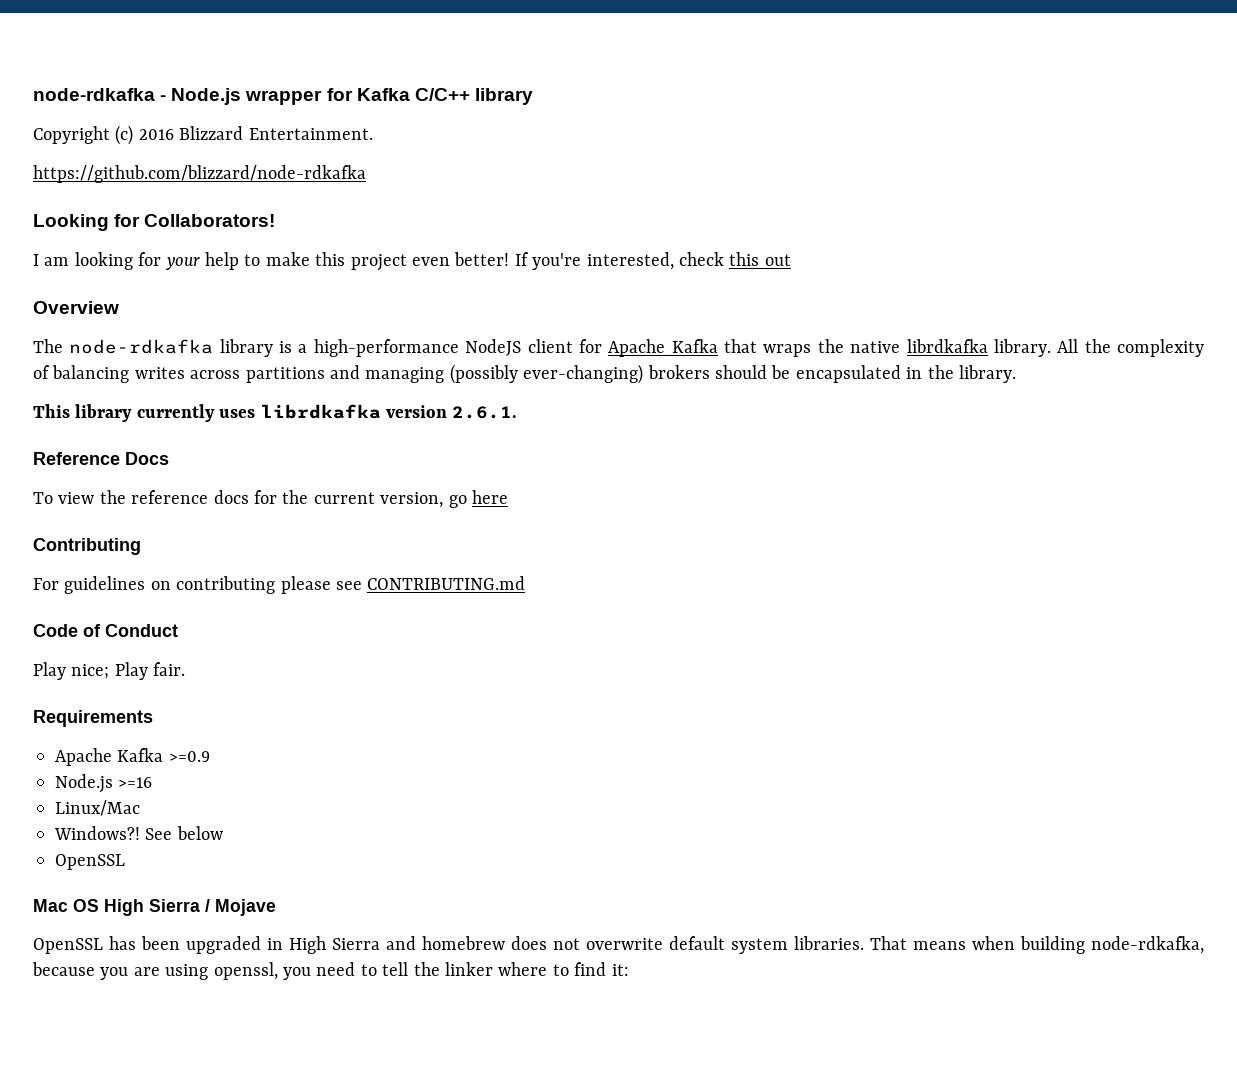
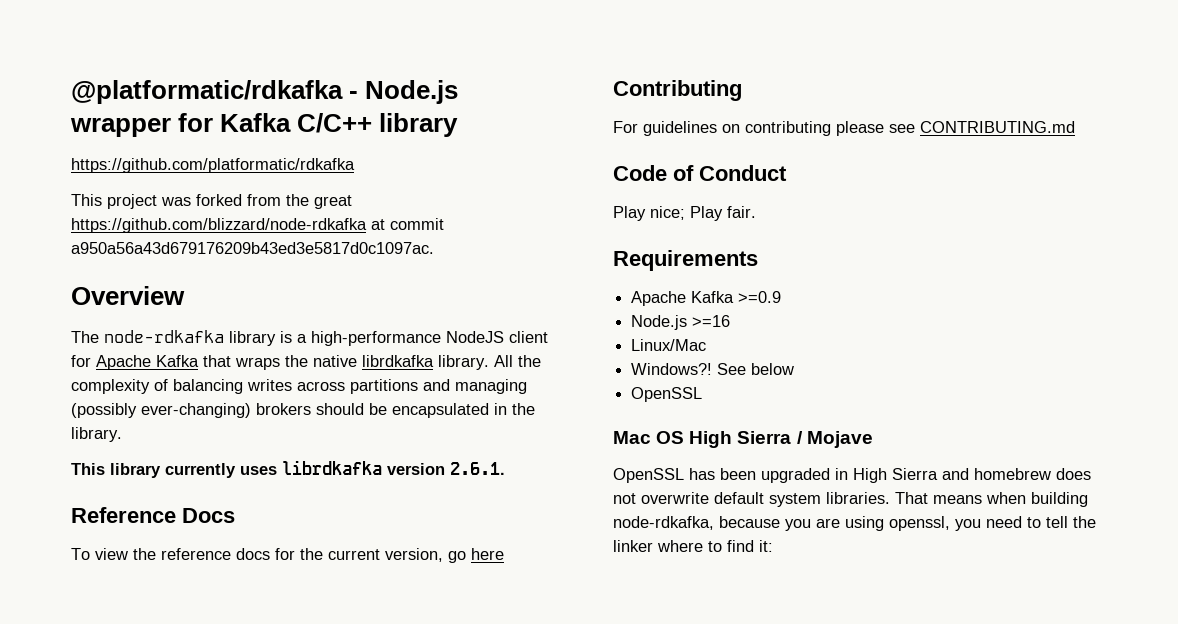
- node-rdkafka - Node.js wrapper for Kafka C/C++ library
+ @platformatic/rdkafka - Node.js wrapper for Kafka C/C++ library
- Copyright (c) 2016 Blizzard Entertainment.
- https://github.com/blizzard/node-rdkafka
- Looking for Collaborators!
- I am looking for your help to make this project even better! If you're interested, check this out
+ https://github.com/platformatic/rdkafka
+ This project was forked from the great https://github.com/blizzard/node-rdkafka at commit a950a56a43d679176209b43ed3e5817d0c1097ac.

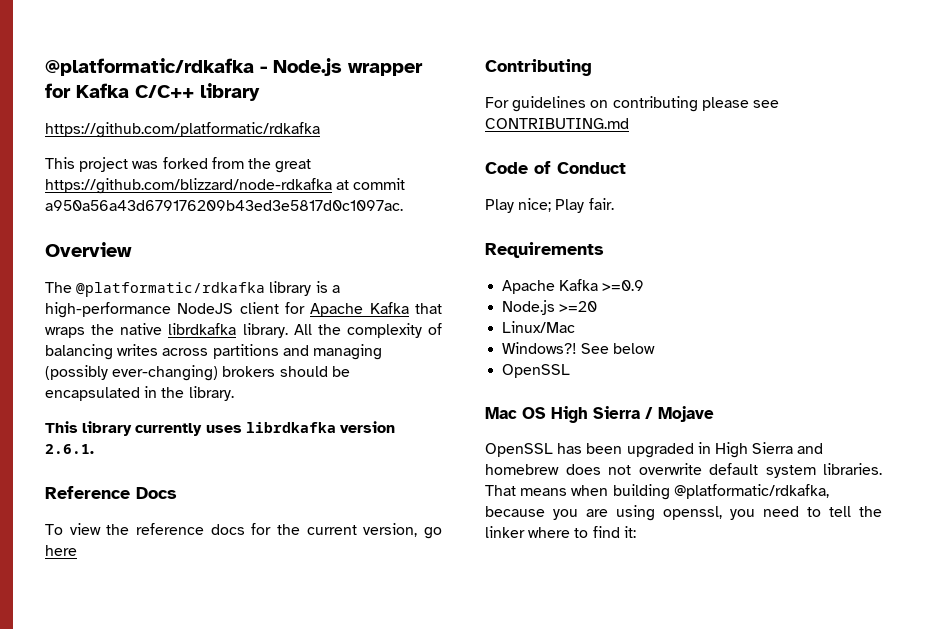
- The node-rdkafka library is a high-performance NodeJS client for Apache Kafka that wraps the native librdkafka library.
+ The @platformatic/rdkafka library is a high-performance NodeJS client for Apache Kafka that wraps the native librdkafka library.
- Node.js >=16
+ Node.js >=20
- That means when building node-rdkafka, because you are using openssl, you need to tell the linker where to find it:
+ That means when building @platformatic/rdkafka, because you are using openssl, you need to tell the linker where to find it:

